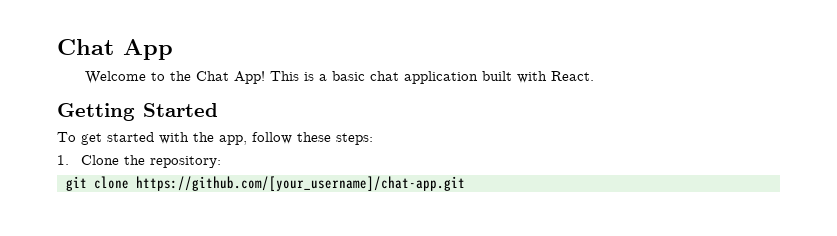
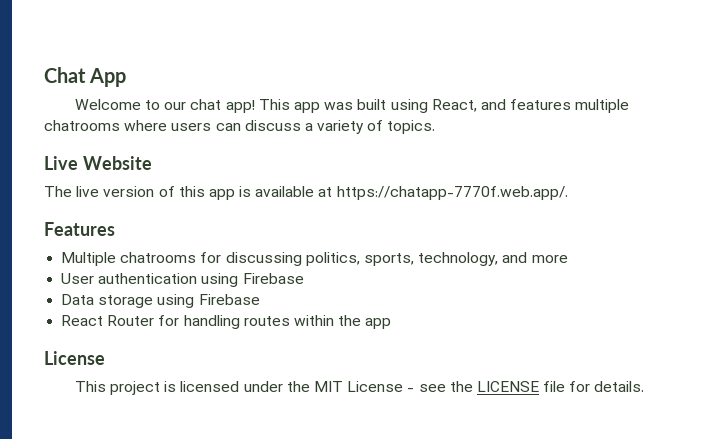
- Welcome to the Chat App! This is a basic chat application built with React.
- Getting Started
- To get started with the app, follow these steps:
- 1. Clone the repository:
- git clone https://github.com/[your_username]/chat-app.git
+ Welcome to our chat app! This app was built using React, and features multiple chatrooms where users can discuss a variety of topics.
+ Live Website
+ The live version of this app is available at https://chatapp-7770f.web.app/.
+ Features
+ Multiple chatrooms for discussing politics, sports, technology, and more
+ User authentication using Firebase
+ Data storage using Firebase
+ React Router for handling routes within the app
+ License
+ This project is licensed under the MIT License - see the LICENSE file for details.

